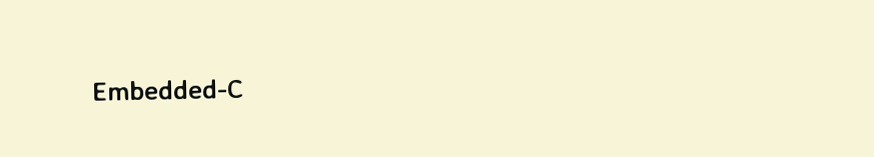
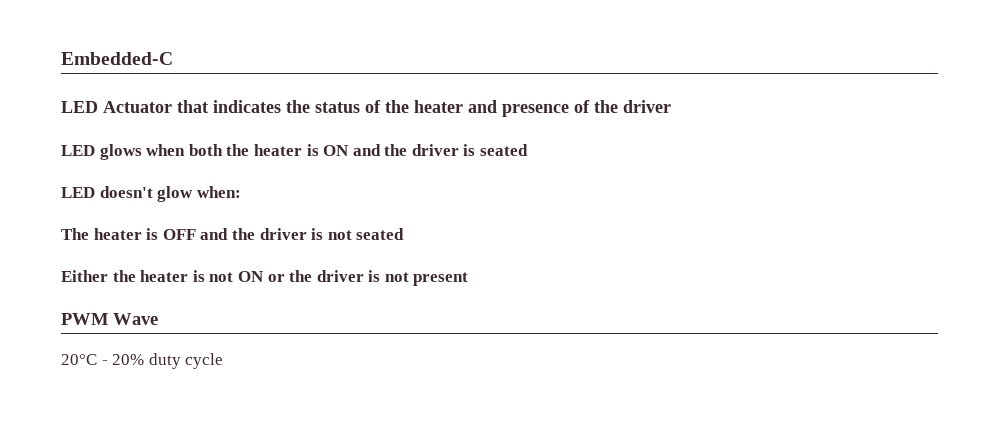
+ LED Actuator that indicates the status of the heater and presence of the driver
+ LED glows when both the heater is ON and the driver is seated
+ LED doesn't glow when:
+ The heater is OFF and the driver is not seated
+ Either the heater is not ON or the driver is not present
+ PWM Wave
+ 20°C - 20% duty cycle

